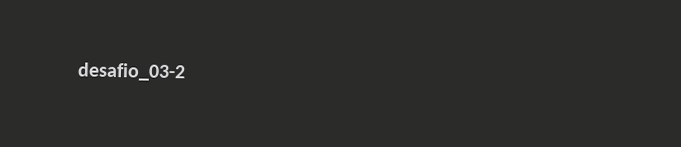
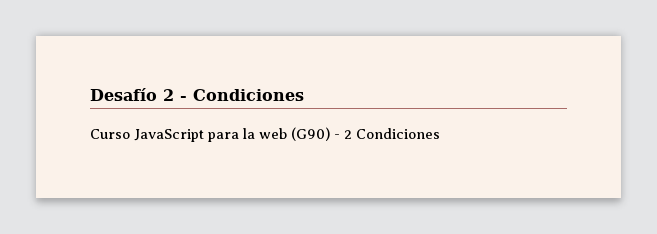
- desafio_03-2
+ Desafío 2 - Condiciones
+ Curso JavaScript para la web (G90) - 2 Condiciones

